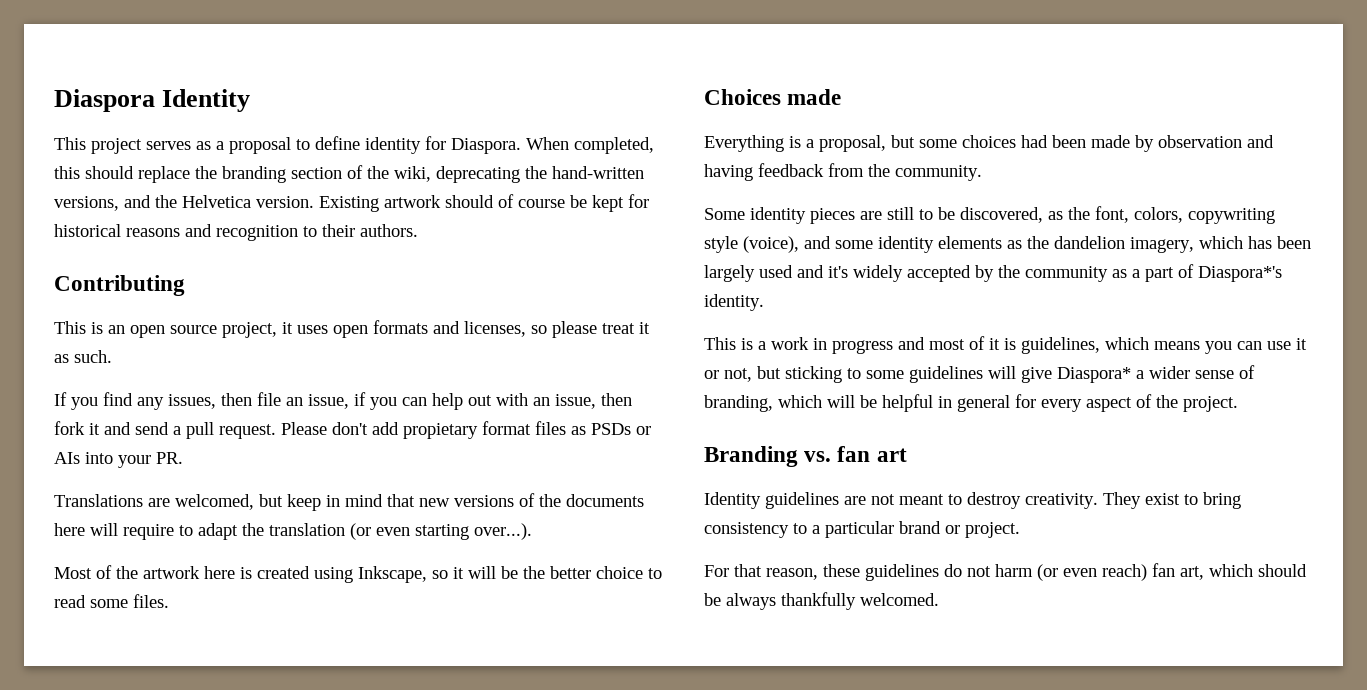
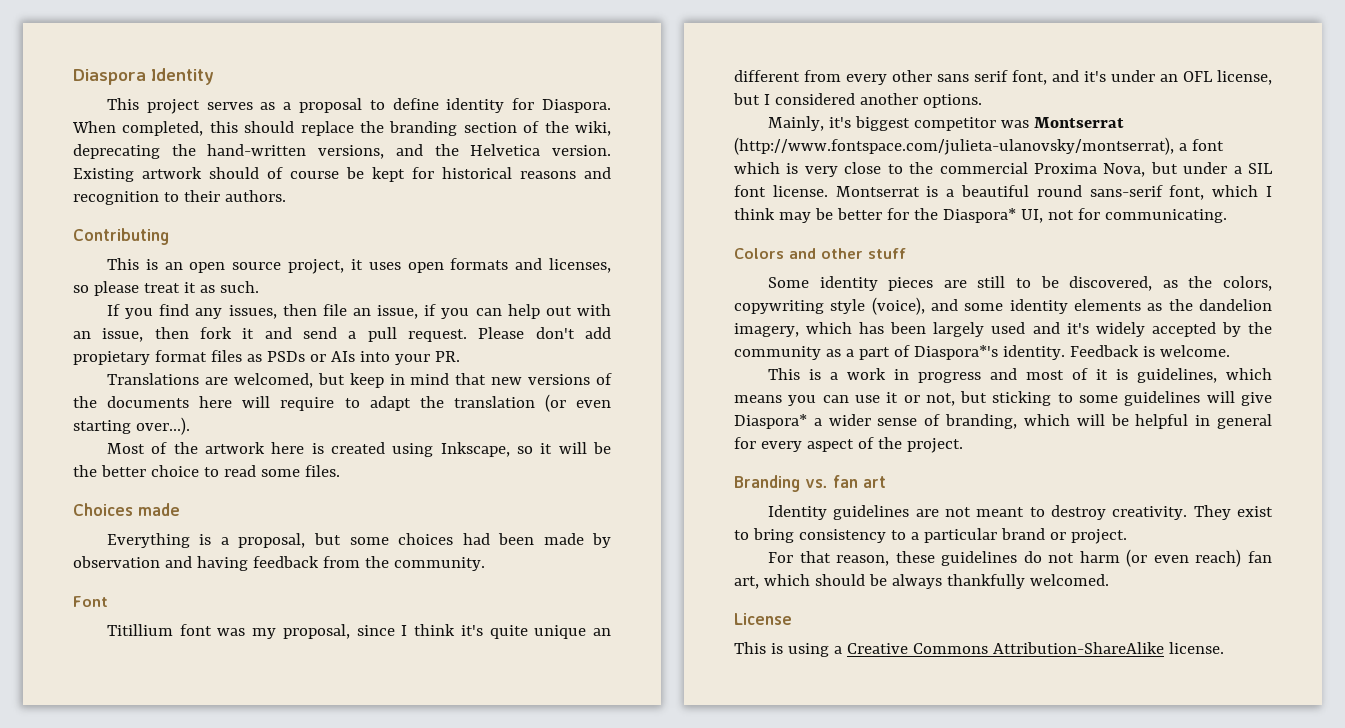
+ Font
+ Titillium font was my proposal, since I think it's quite unique an different from every other sans serif font, and it's under an OFL license, but I considered another options.
+ Mainly, it's biggest competitor was Montserrat (http://www.fontspace.com/julieta-ulanovsky/montserrat), a font which is very close to the commercial Proxima Nova, but under a SIL font license. Montserrat is a beautiful round sans-serif font, which I think may be better for the Diaspora* UI, not for communicating.
+ Colors and other stuff
- Some identity pieces are still to be discovered, as the font, colors, copywriting style (voice), and some identity elements as the dandelion imagery, which has been largely used and it's widely accepted by the community as a part of Diaspora*'s identity.
+ Some identity pieces are still to be discovered, as the colors, copywriting style (voice), and some identity elements as the dandelion imagery, which has been largely used and it's widely accepted by the community as a part of Diaspora*'s identity. Feedback is welcome.
+ License
+ This is using a Creative Commons Attribution-ShareAlike license.

